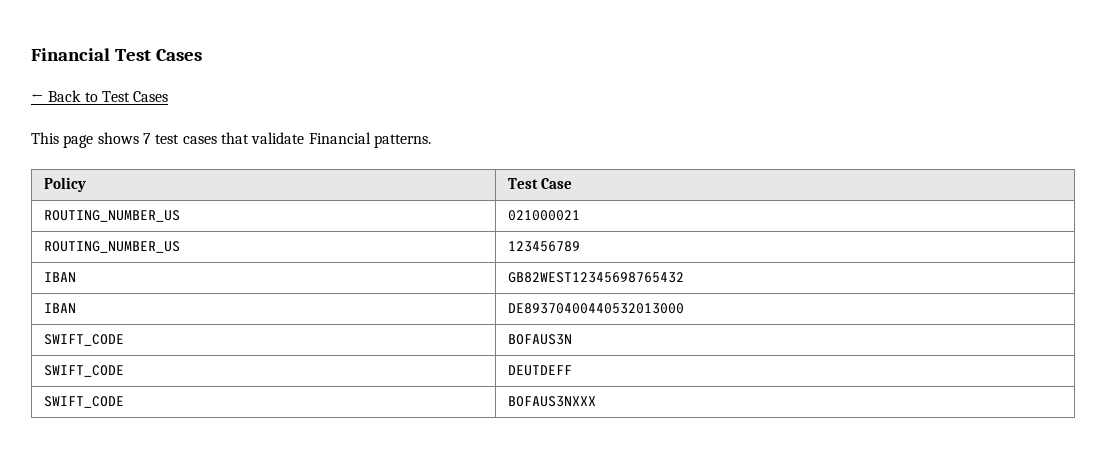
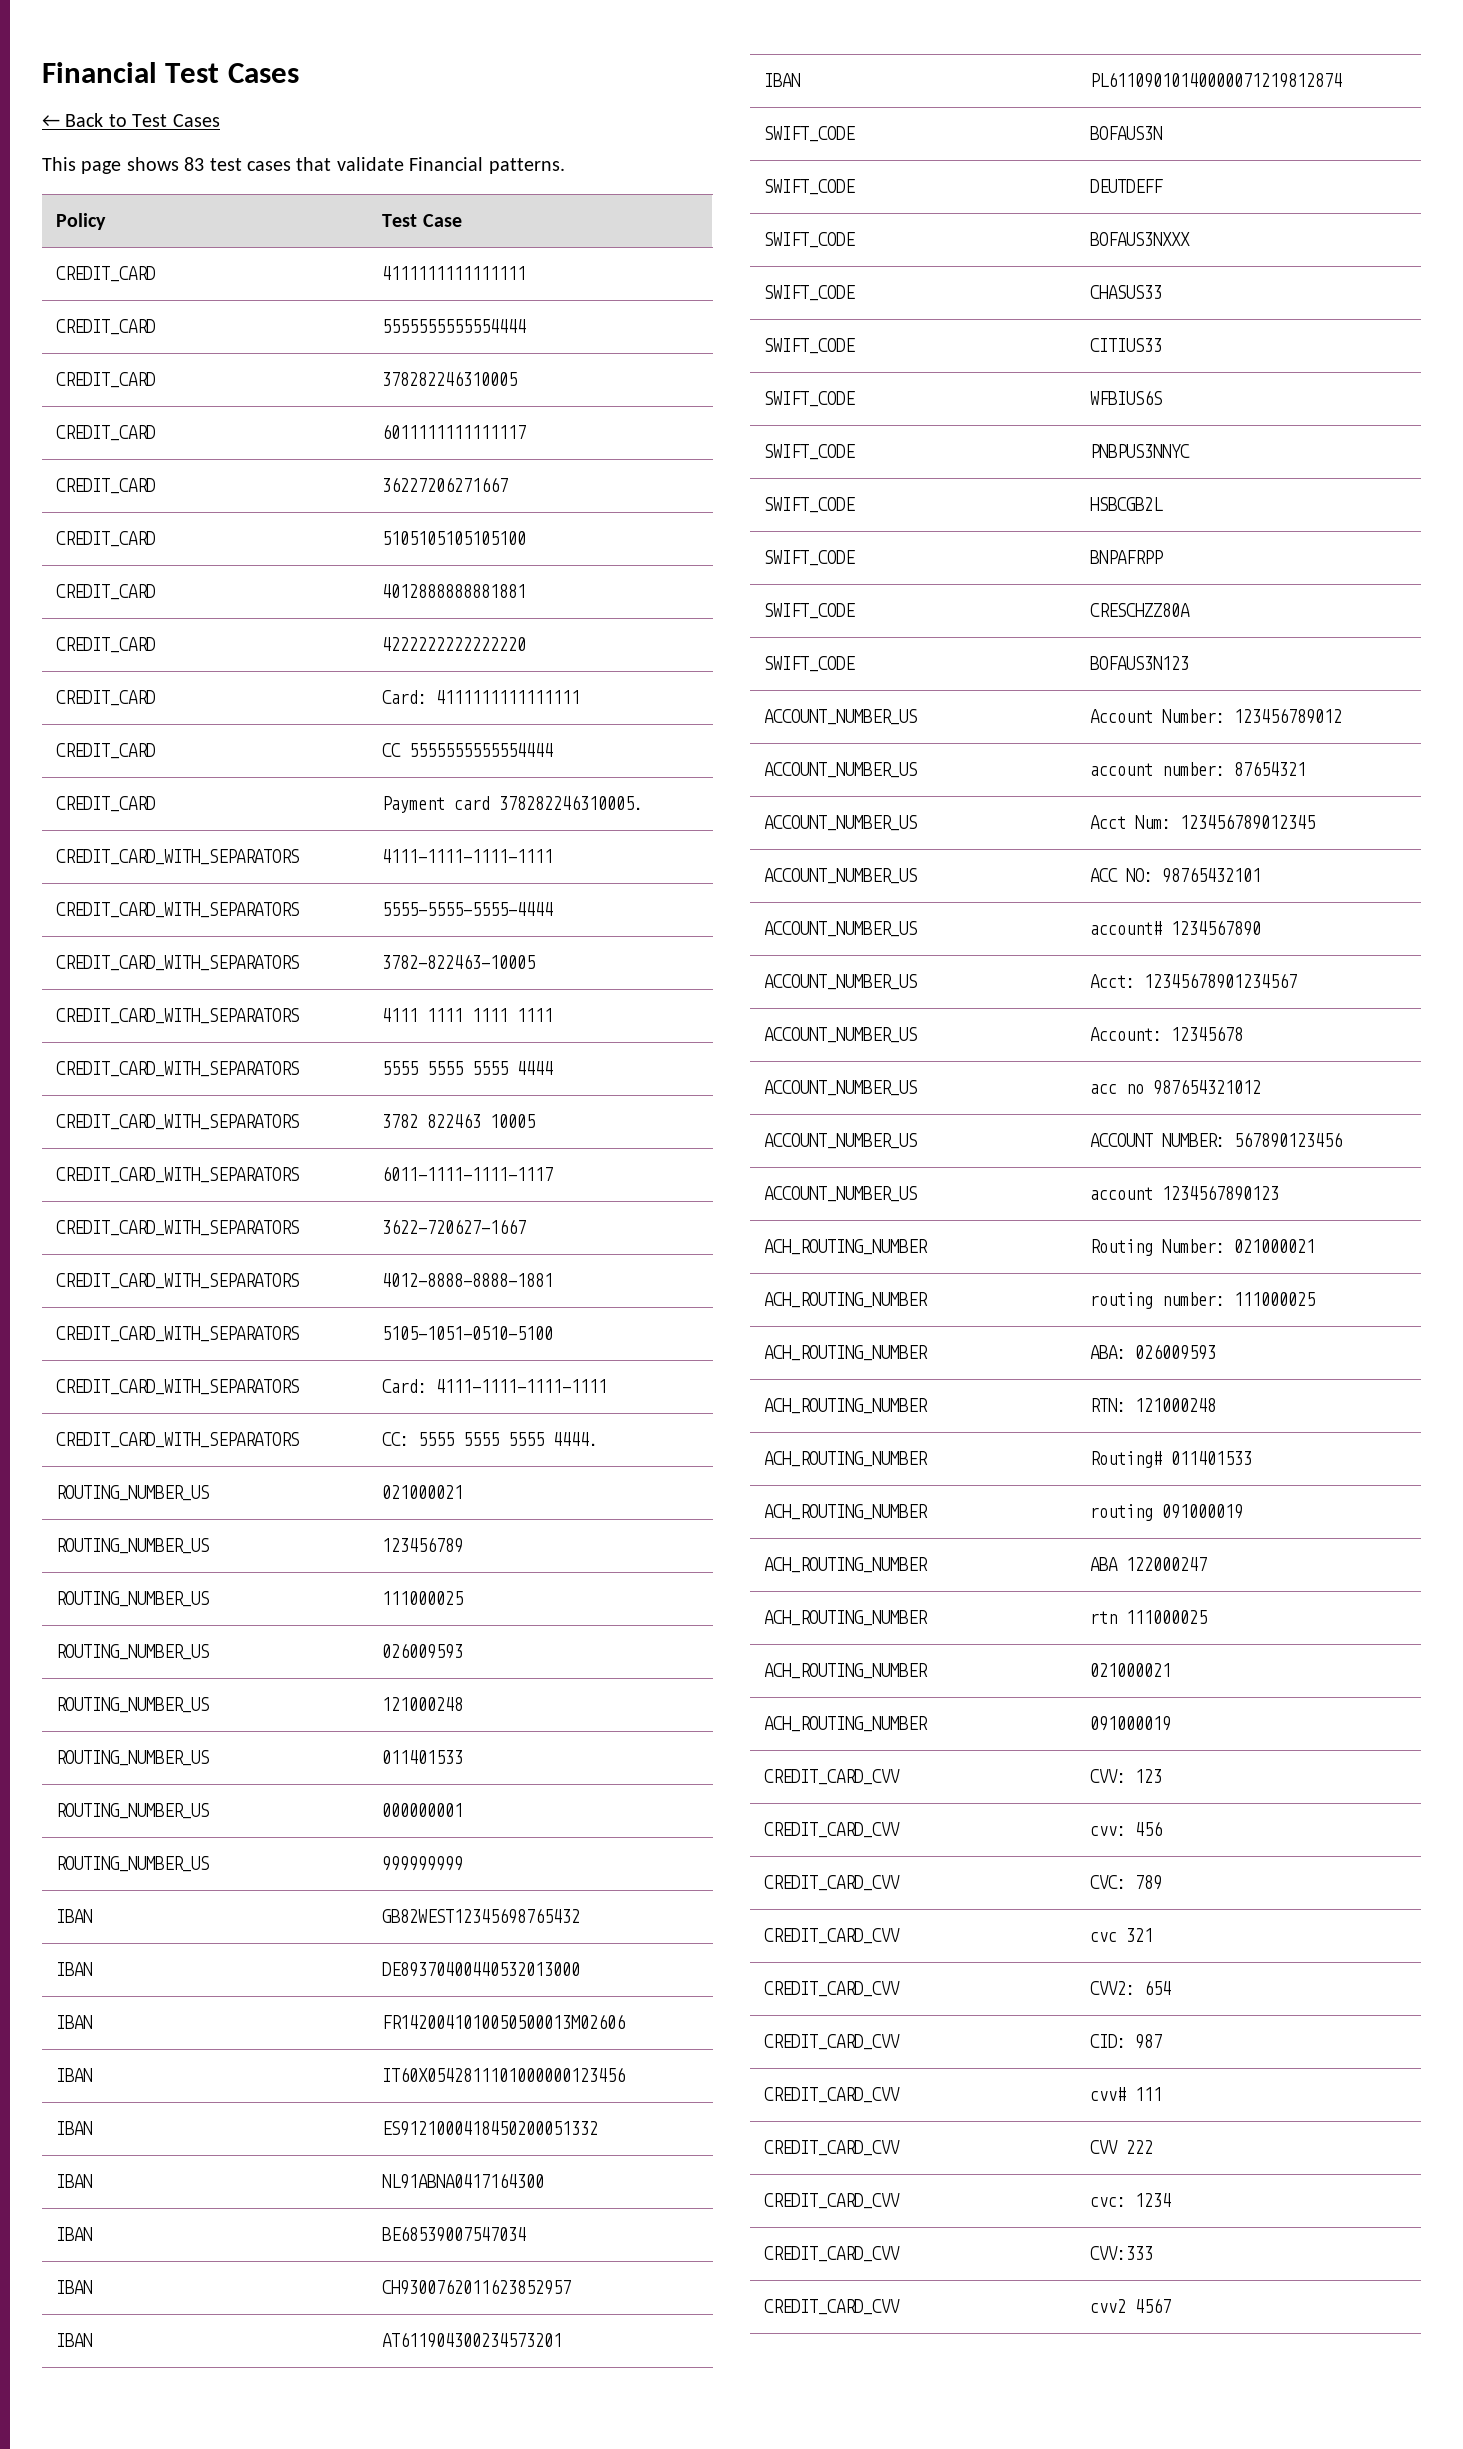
- This page shows 7 test cases that validate Financial patterns.
+ This page shows 83 test cases that validate Financial patterns.
+ CREDIT_CARD | 4111111111111111
+ CREDIT_CARD | 5555555555554444
+ CREDIT_CARD | 378282246310005
+ CREDIT_CARD | 6011111111111117
+ CREDIT_CARD | 36227206271667
+ CREDIT_CARD | 5105105105105100
+ CREDIT_CARD | 4012888888881881
+ CREDIT_CARD | 4222222222222220
+ CREDIT_CARD | Card: 4111111111111111
+ CREDIT_CARD | CC 5555555555554444
+ CREDIT_CARD | Payment card 378282246310005.
+ CREDIT_CARD_WITH_SEPARATORS | 4111-1111-1111-1111
+ CREDIT_CARD_WITH_SEPARATORS | 5555-5555-5555-4444
+ CREDIT_CARD_WITH_SEPARATORS | 3782-822463-10005
+ CREDIT_CARD_WITH_SEPARATORS | 4111 1111 1111 1111
+ CREDIT_CARD_WITH_SEPARATORS | 5555 5555 5555 4444
+ CREDIT_CARD_WITH_SEPARATORS | 3782 822463 10005
+ CREDIT_CARD_WITH_SEPARATORS | 6011-1111-1111-1117
+ CREDIT_CARD_WITH_SEPARATORS | 3622-720627-1667
+ CREDIT_CARD_WITH_SEPARATORS | 4012-8888-8888-1881
+ CREDIT_CARD_WITH_SEPARATORS | 5105-1051-0510-5100
+ CREDIT_CARD_WITH_SEPARATORS | Card: 4111-1111-1111-1111
+ CREDIT_CARD_WITH_SEPARATORS | CC: 5555 5555 5555 4444.
  ROUTING_NUMBER_US | 021000021
  ROUTING_NUMBER_US | 123456789
+ ROUTING_NUMBER_US | 111000025
+ ROUTING_NUMBER_US | 026009593
+ ROUTING_NUMBER_US | 121000248
+ ROUTING_NUMBER_US | 011401533
+ ROUTING_NUMBER_US | 000000001
+ ROUTING_NUMBER_US | 999999999
  IBAN | GB82WEST12345698765432
  IBAN | DE89370400440532013000
+ IBAN | FR1420041010050500013M02606
+ IBAN | IT60X0542811101000000123456
+ IBAN | ES9121000418450200051332
+ IBAN | NL91ABNA0417164300
+ IBAN | BE68539007547034
+ IBAN | CH9300762011623852957
+ IBAN | AT611904300234573201
+ IBAN | PL61109010140000071219812874
+ SWIFT_CODE | CHASUS33
+ SWIFT_CODE | CITIUS33
+ SWIFT_CODE | WFBIUS6S
+ SWIFT_CODE | PNBPUS3NNYC
+ SWIFT_CODE | HSBCGB2L
+ SWIFT_CODE | BNPAFRPP
+ SWIFT_CODE | CRESCHZZ80A
+ SWIFT_CODE | BOFAUS3N123
+ ACCOUNT_NUMBER_US | Account Number: 123456789012
+ ACCOUNT_NUMBER_US | account number: 87654321
+ ACCOUNT_NUMBER_US | Acct Num: 123456789012345
+ ACCOUNT_NUMBER_US | ACC NO: 98765432101
+ ACCOUNT_NUMBER_US | account# 1234567890
+ ACCOUNT_NUMBER_US | Acct: 12345678901234567
+ ACCOUNT_NUMBER_US | Account: 12345678
+ ACCOUNT_NUMBER_US | acc no 987654321012
+ ACCOUNT_NUMBER_US | ACCOUNT NUMBER: 567890123456
+ ACCOUNT_NUMBER_US | account 1234567890123
+ ACH_ROUTING_NUMBER | Routing Number: 021000021
+ ACH_ROUTING_NUMBER | routing number: 111000025
+ ACH_ROUTING_NUMBER | ABA: 026009593
+ ACH_ROUTING_NUMBER | RTN: 121000248
+ ACH_ROUTING_NUMBER | Routing# 011401533
+ ACH_ROUTING_NUMBER | routing 091000019
+ ACH_ROUTING_NUMBER | ABA 122000247
+ ACH_ROUTING_NUMBER | rtn 111000025
+ ACH_ROUTING_NUMBER | 021000021
+ ACH_ROUTING_NUMBER | 091000019
+ CREDIT_CARD_CVV | CVV: 123
+ CREDIT_CARD_CVV | cvv: 456
+ CREDIT_CARD_CVV | CVC: 789
+ CREDIT_CARD_CVV | cvc 321
+ CREDIT_CARD_CVV | CVV2: 654
+ CREDIT_CARD_CVV | CID: 987
+ CREDIT_CARD_CVV | cvv# 111
+ CREDIT_CARD_CVV | CVV 222
+ CREDIT_CARD_CVV | cvc: 1234
+ CREDIT_CARD_CVV | CVV:333
+ CREDIT_CARD_CVV | cvv2 4567

